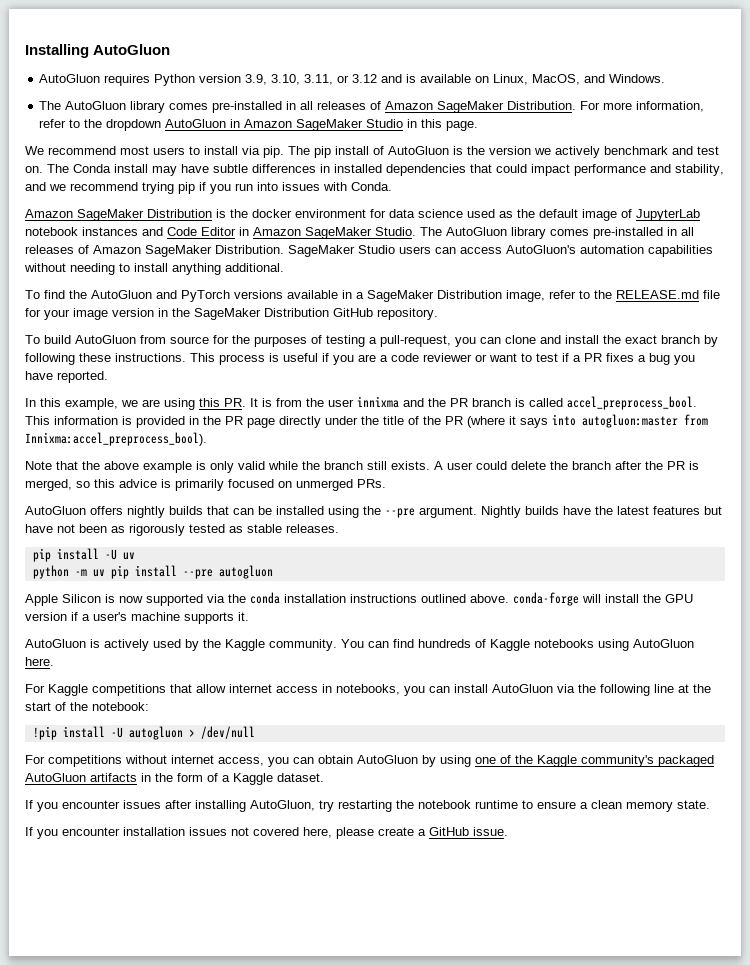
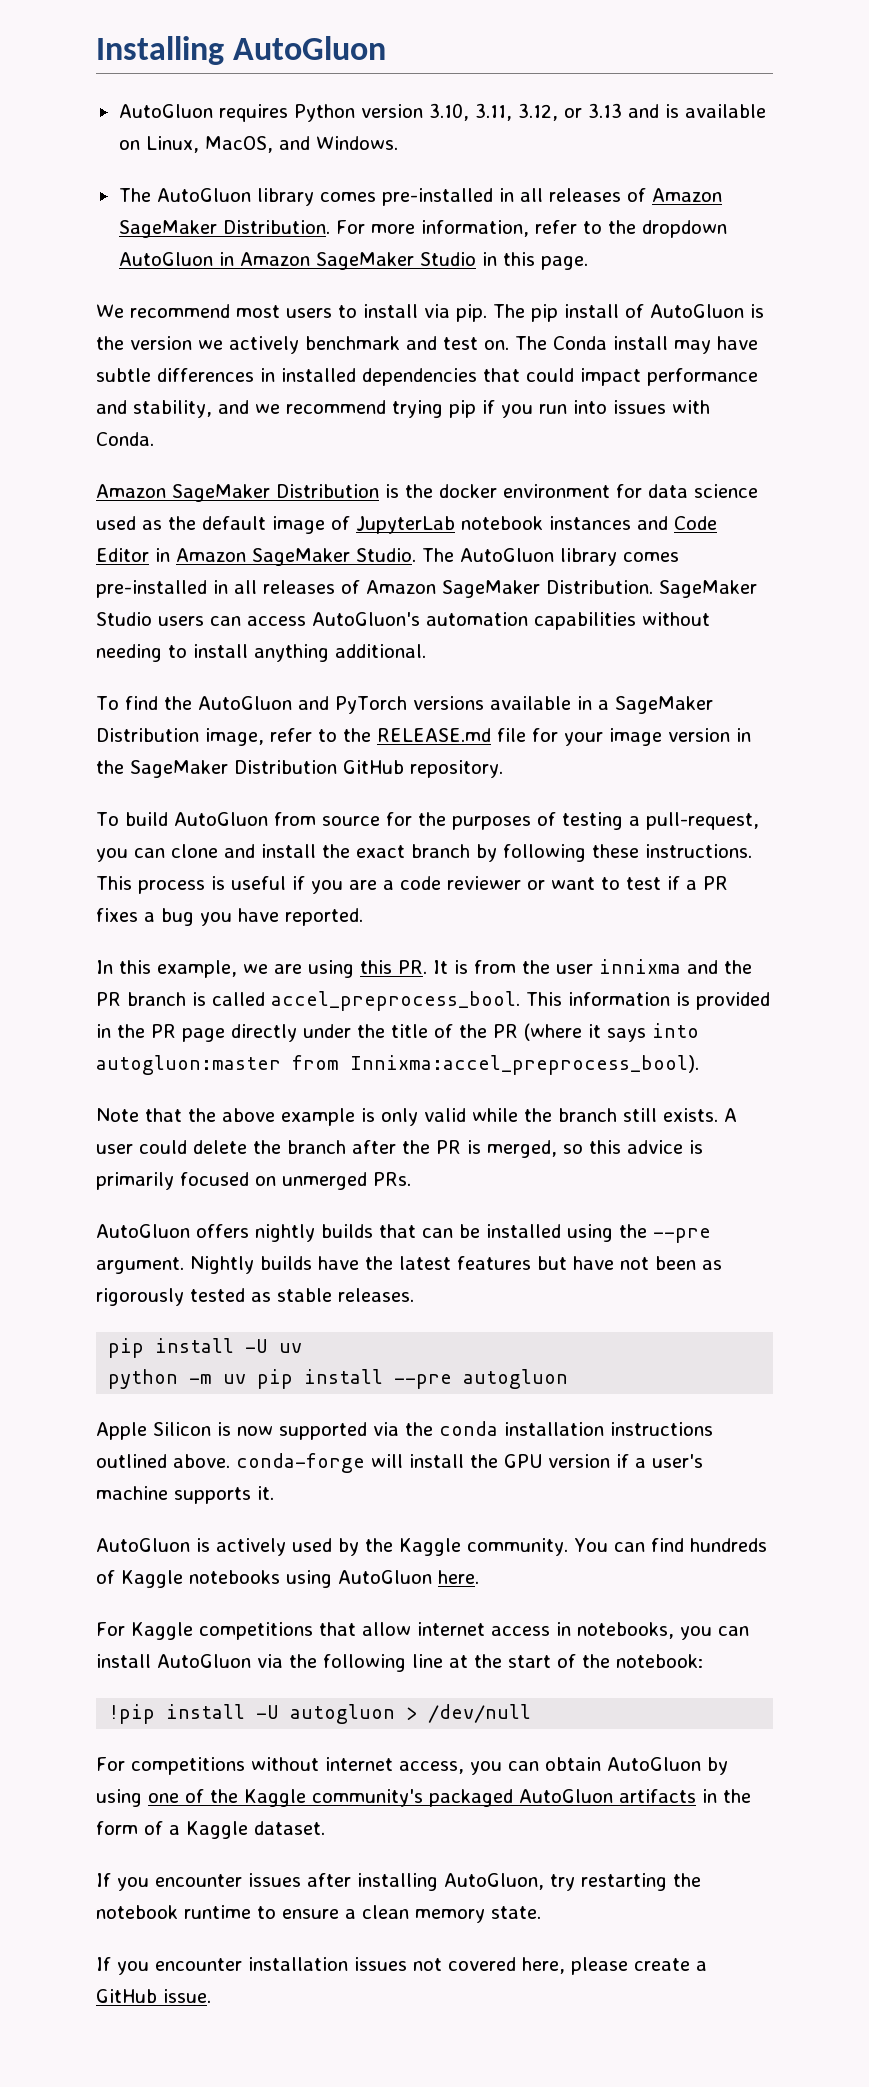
- AutoGluon requires Python version 3.9, 3.10, 3.11, or 3.12 and is available on Linux, MacOS, and Windows.
+ AutoGluon requires Python version 3.10, 3.11, 3.12, or 3.13 and is available on Linux, MacOS, and Windows.

